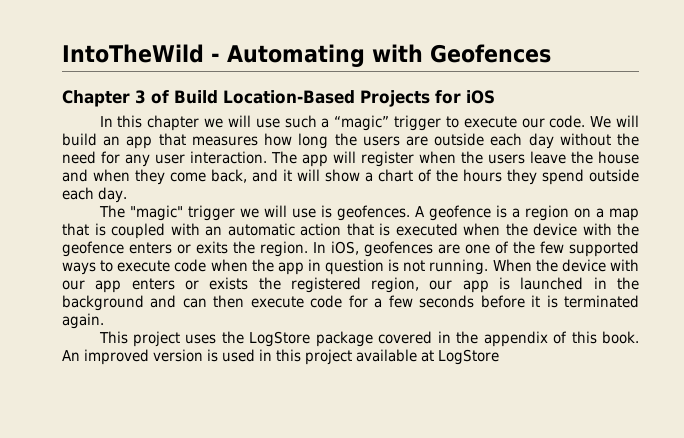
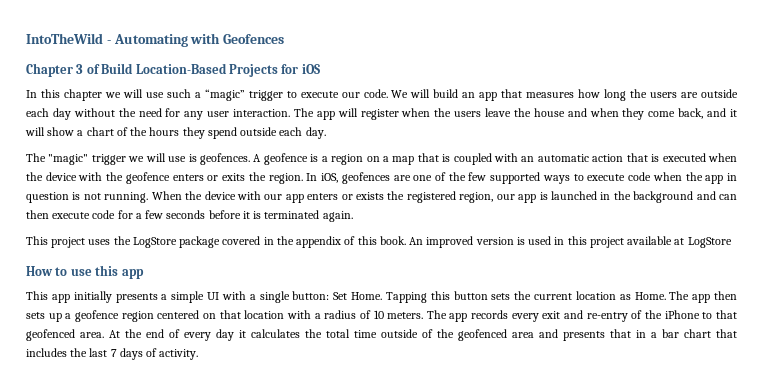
+ How to use this app
+ This app initially presents a simple UI with a single button: Set Home. Tapping this button sets the current location as Home. The app then sets up a geofence region centered on that location with a radius of 10 meters. The app records every exit and re-entry of the iPhone to that geofenced area. At the end of every day it calculates the total time outside of the geofenced area and presents that in a bar chart that includes the last 7 days of activity.

